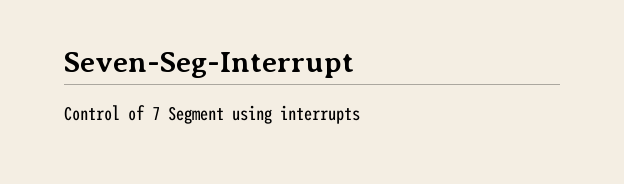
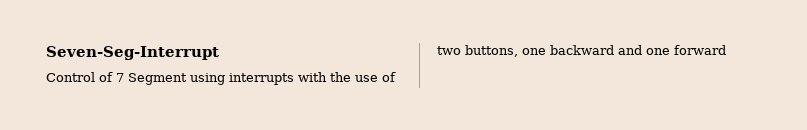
- Control of 7 Segment using interrupts
+ Control of 7 Segment using interrupts with the use of two buttons, one backward and one forward

